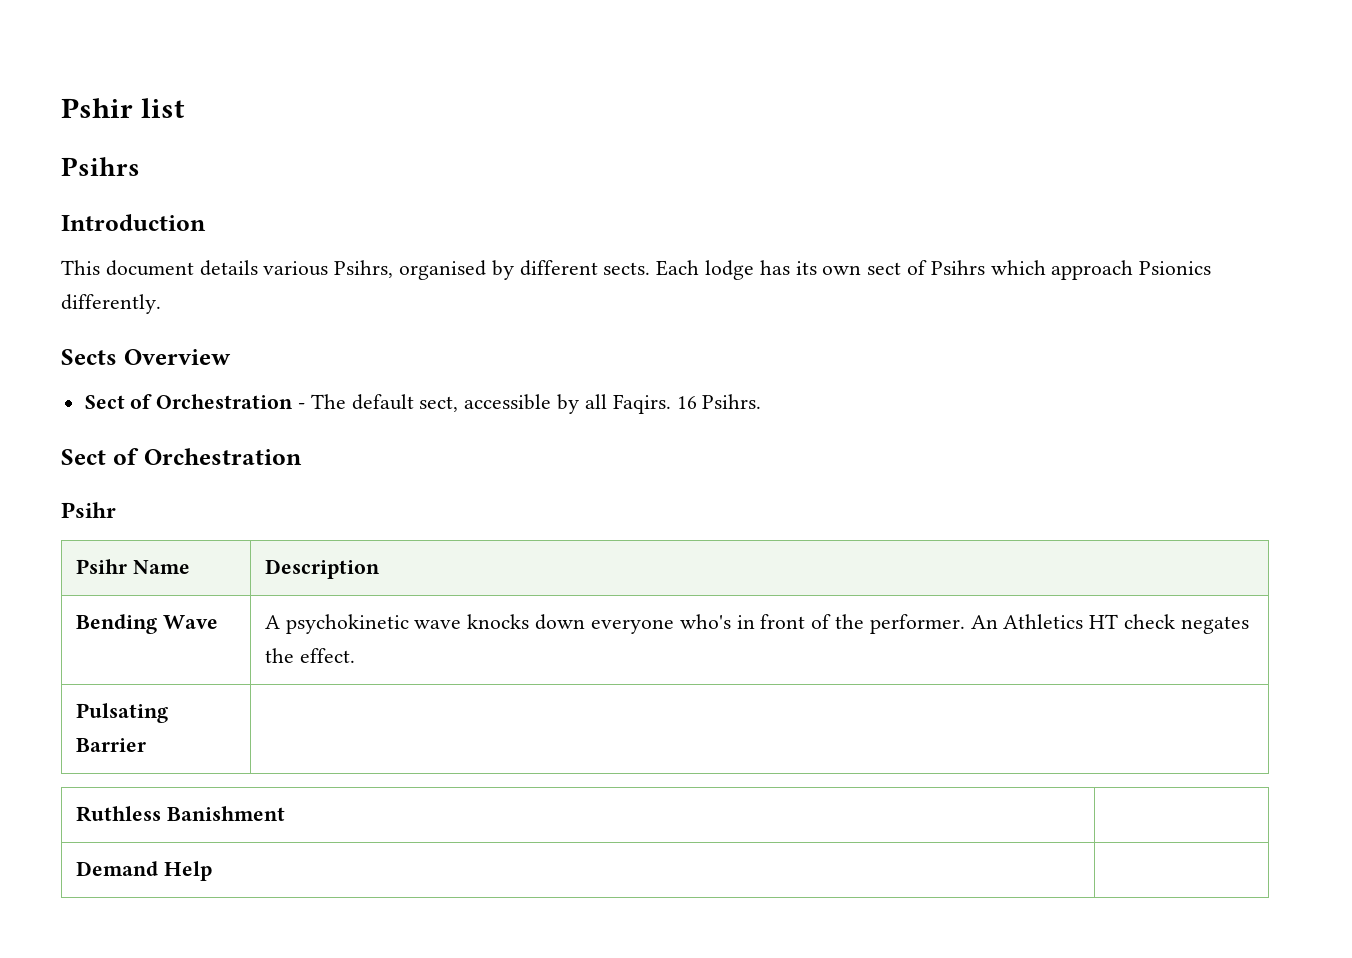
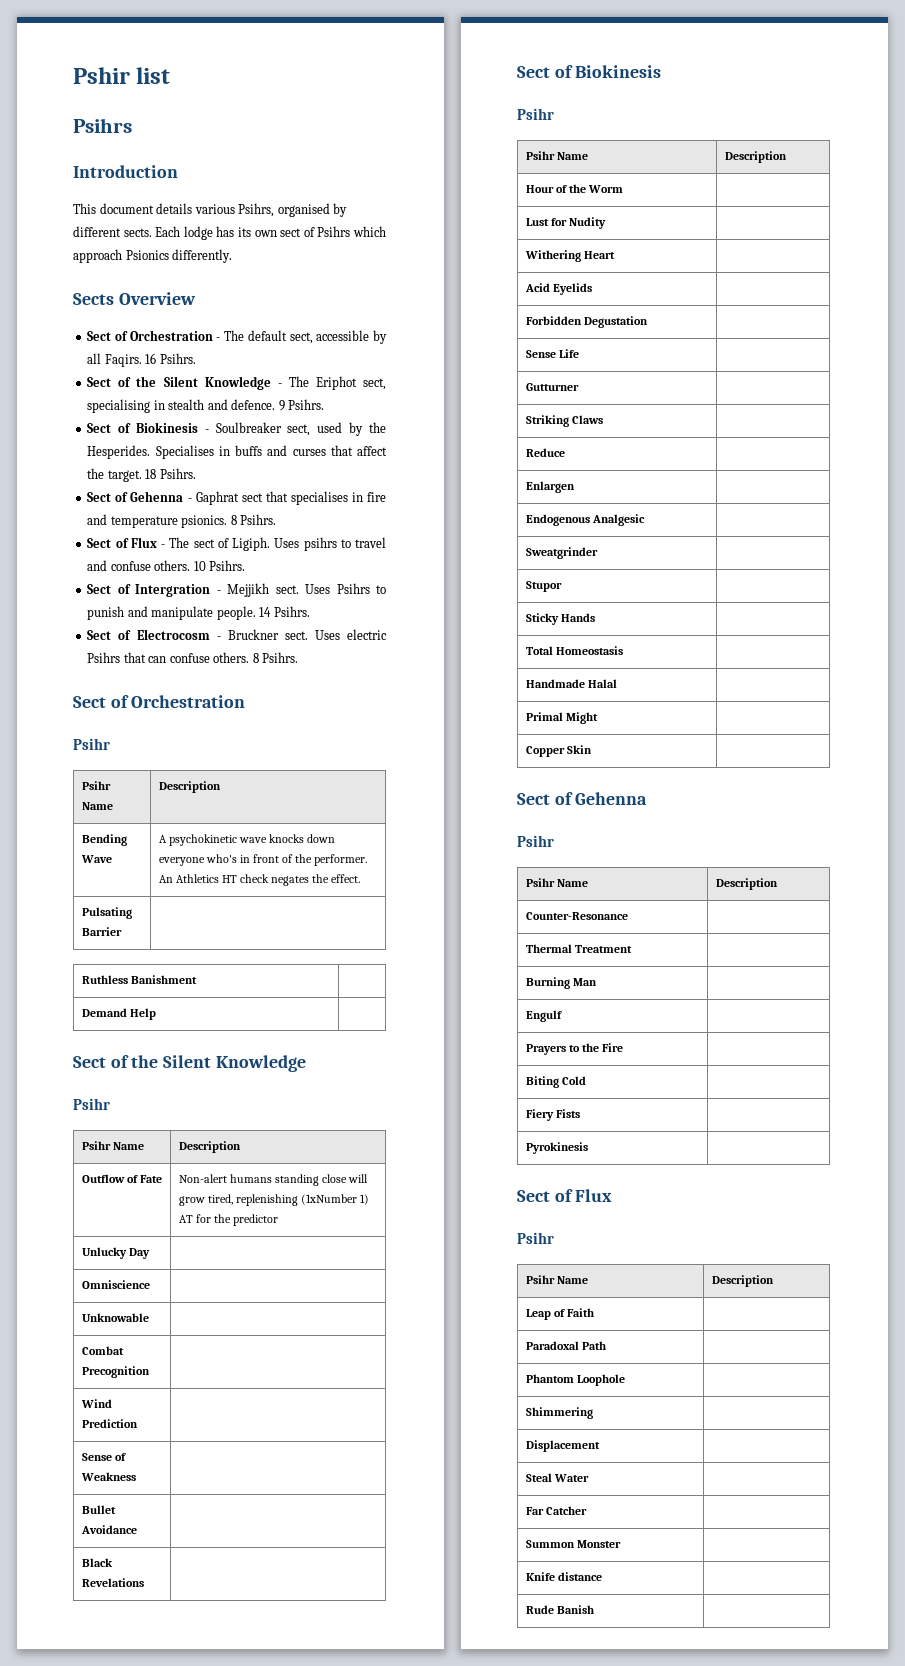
+ Sect of the Silent Knowledge - The Eriphot sect, specialising in stealth and defence. 9 Psihrs.
+ Sect of Biokinesis - Soulbreaker sect, used by the Hesperides. Specialises in buffs and curses that affect the target. 18 Psihrs.
+ Sect of Gehenna - Gaphrat sect that specialises in fire and temperature psionics. 8 Psihrs.
+ Sect of Flux - The sect of Ligiph. Uses psihrs to travel and confuse others. 10 Psihrs.
+ Sect of Intergration - Mejjikh sect. Uses Psihrs to punish and manipulate people. 14 Psihrs.
+ Sect of Electrocosm - Bruckner sect. Uses electric Psihrs that can confuse others. 8 Psihrs.
  Demand Help |
+ Sect of the Silent Knowledge
+ Psihr
+ Psihr Name | Description
+ Outflow of Fate | Non-alert humans standing close will grow tired, replenishing (1xNumber 1) AT for the predictor
+ Unlucky Day |
+ Omniscience |
+ Unknowable |
+ Combat Precognition |
+ Wind Prediction |
+ Sense of Weakness |
+ Bullet Avoidance |
+ Black Revelations |
+ Sect of Biokinesis
+ Psihr
+ Psihr Name | Description
+ Hour of the Worm |
+ Lust for Nudity |
+ Withering Heart |
+ Acid Eyelids |
+ Forbidden Degustation |
+ Sense Life |
+ Gutturner |
+ Striking Claws |
+ Reduce |
+ Enlargen |
+ Endogenous Analgesic |
+ Sweatgrinder |
+ Stupor |
+ Sticky Hands |
+ Total Homeostasis |
+ Handmade Halal |
+ Primal Might |
+ Copper Skin |
+ Sect of Gehenna
+ Psihr
+ Psihr Name | Description
+ Counter-Resonance |
+ Thermal Treatment |
+ Burning Man |
+ Engulf |
+ Prayers to the Fire |
+ Biting Cold |
+ Fiery Fists |
+ Pyrokinesis |
+ Sect of Flux
+ Psihr
+ Psihr Name | Description
+ Leap of Faith |
+ Paradoxal Path |
+ Phantom Loophole |
+ Shimmering |
+ Displacement |
+ Steal Water |
+ Far Catcher |
+ Summon Monster |
+ Knife distance |
+ Rude Banish |

